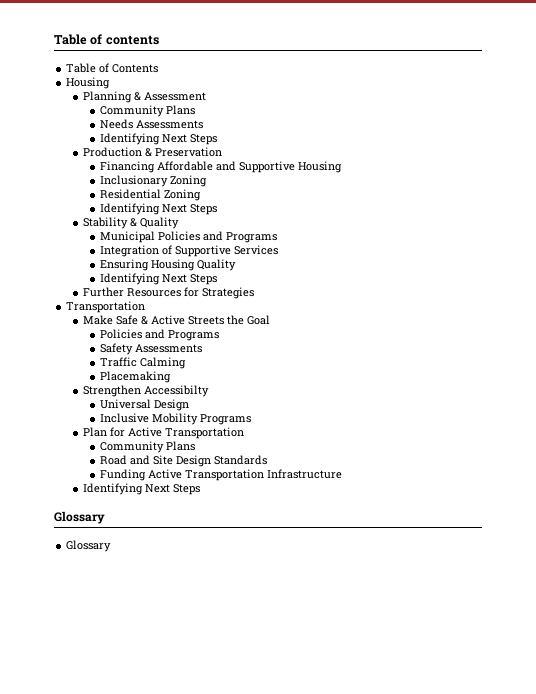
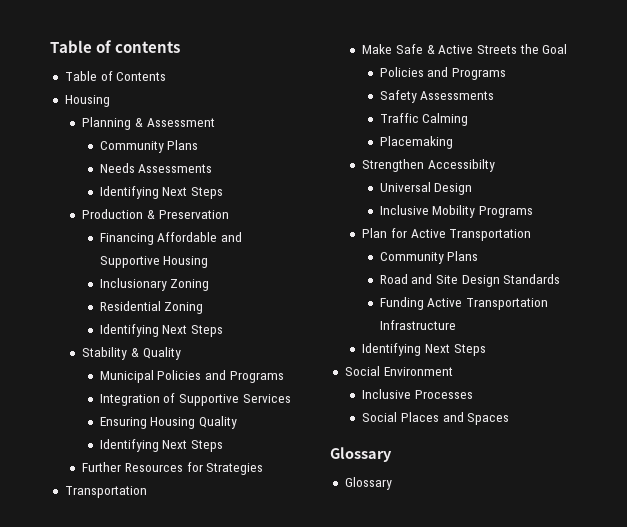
+ Social Environment
+ Inclusive Processes
+ Social Places and Spaces

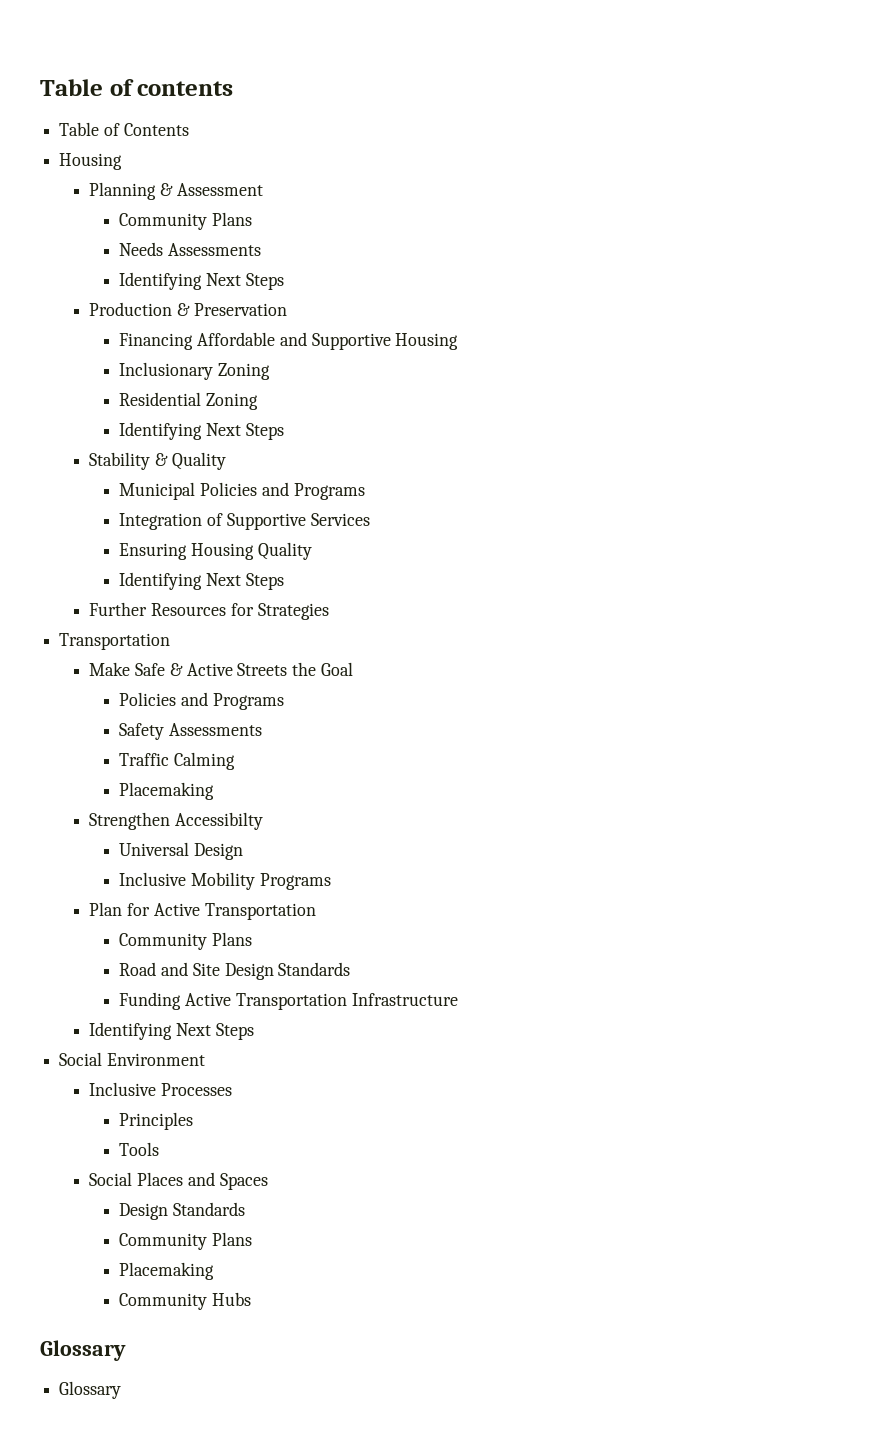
+ Principles
+ Tools
  Social Places and Spaces
+ Design Standards
+ Community Plans
+ Placemaking
+ Community Hubs

